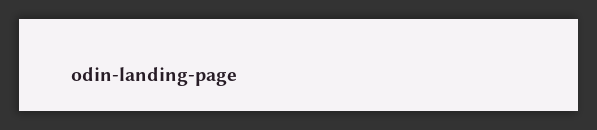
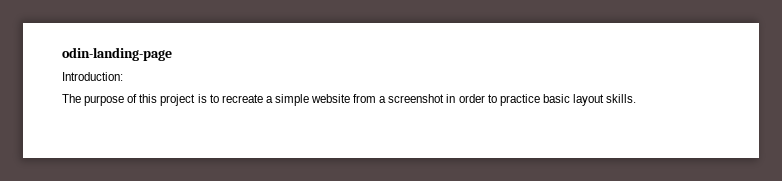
+ Introduction:
+ The purpose of this project is to recreate a simple website from a screenshot in order to practice basic layout skills.

